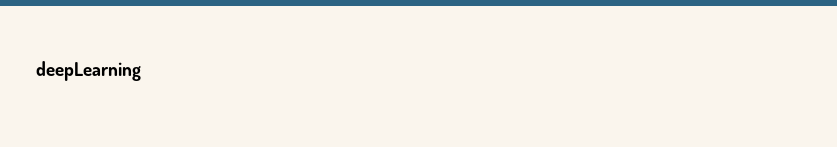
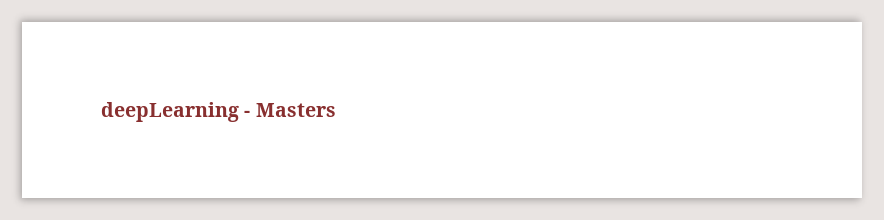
- deepLearning
+ deepLearning - Masters

